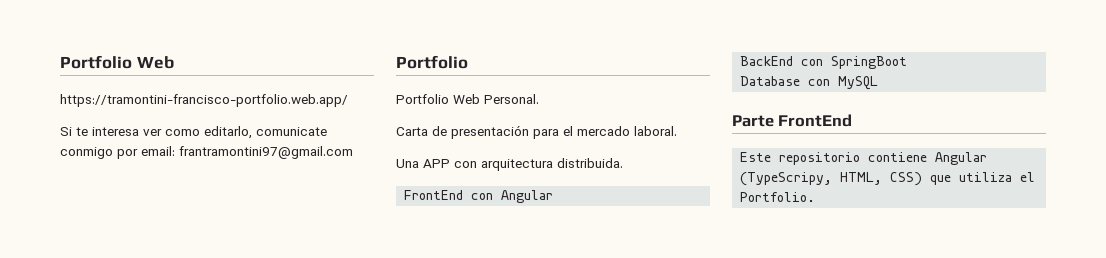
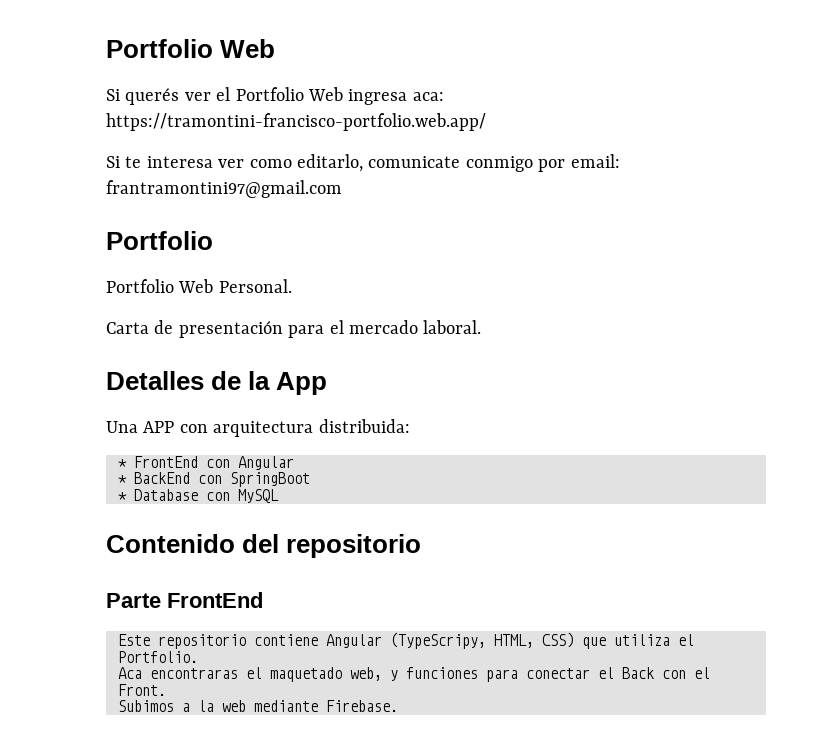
- https://tramontini-francisco-portfolio.web.app/
+ Si querés ver el Portfolio Web ingresa aca: https://tramontini-francisco-portfolio.web.app/
+ Detalles de la App
- Una APP con arquitectura distribuida.
- FrontEnd con Angular
+ Una APP con arquitectura distribuida:
+ * FrontEnd con Angular
- BackEnd con SpringBoot
+ * BackEnd con SpringBoot
- Database con MySQL
+ * Database con MySQL
+ Contenido del repositorio
+ Aca encontraras el maquetado web, y funciones para conectar el Back con el Front.
+ Subimos a la web mediante Firebase.

